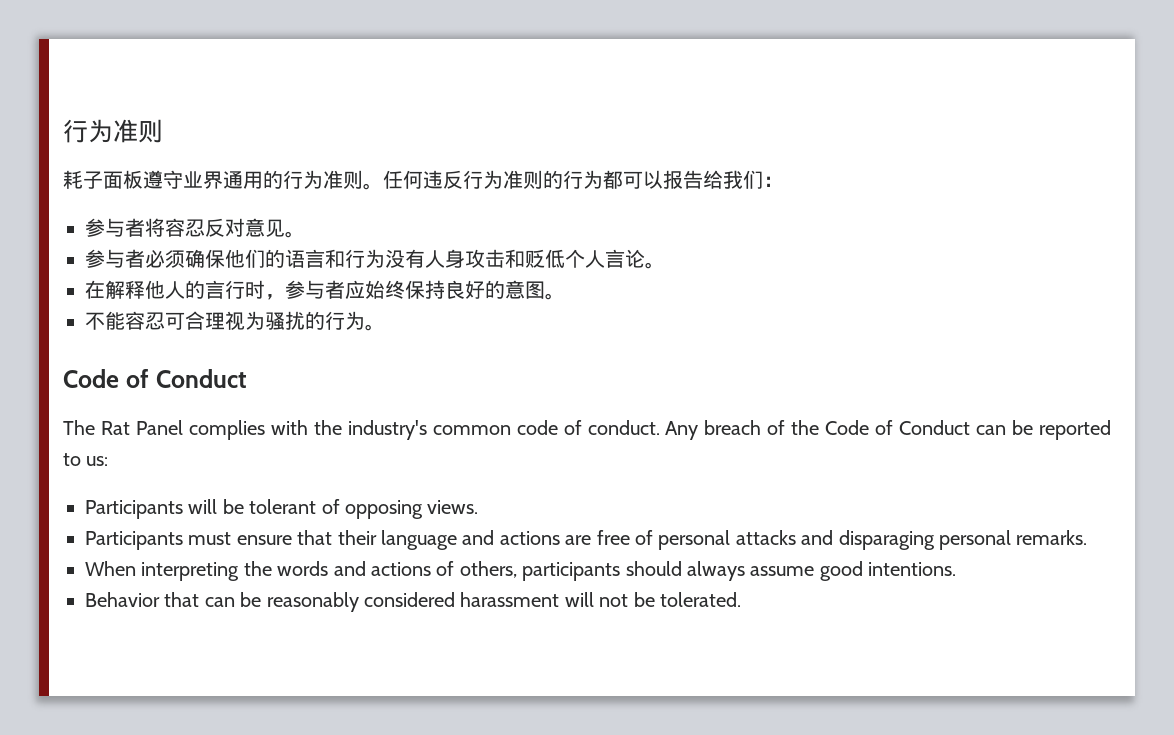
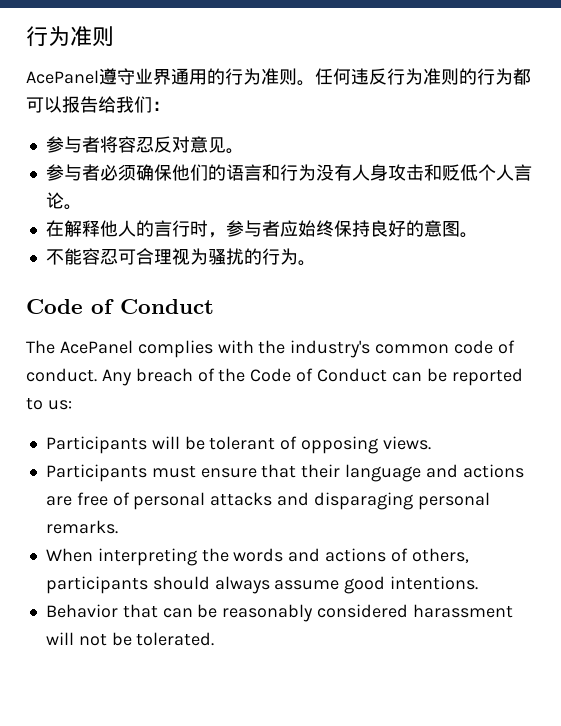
- 耗子面板遵守业界通用的行为准则。
+ AcePanel遵守业界通用的行为准则。
- The Rat Panel complies with the industry's common code of conduct.
+ The AcePanel complies with the industry's common code of conduct.

